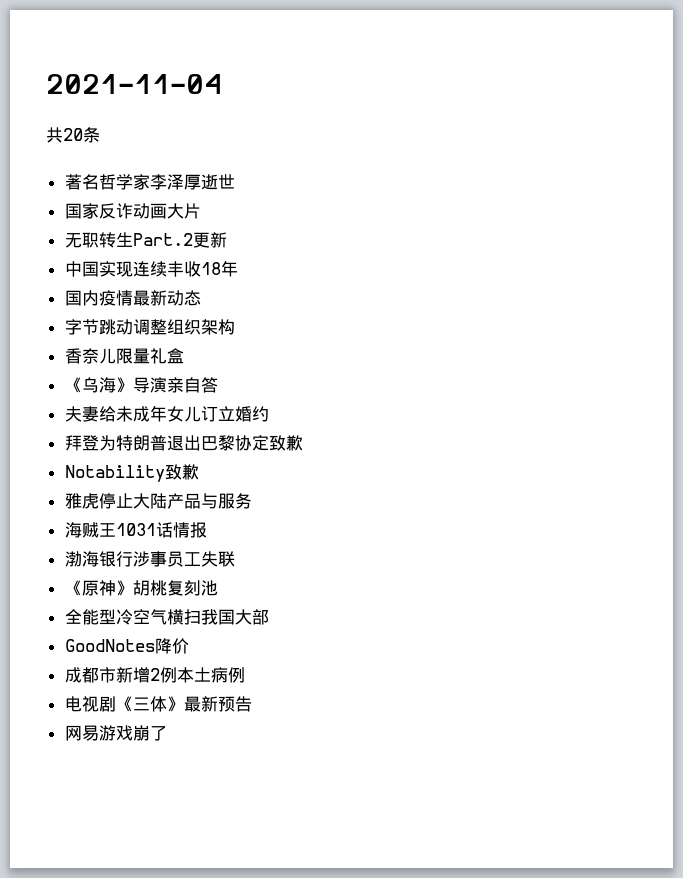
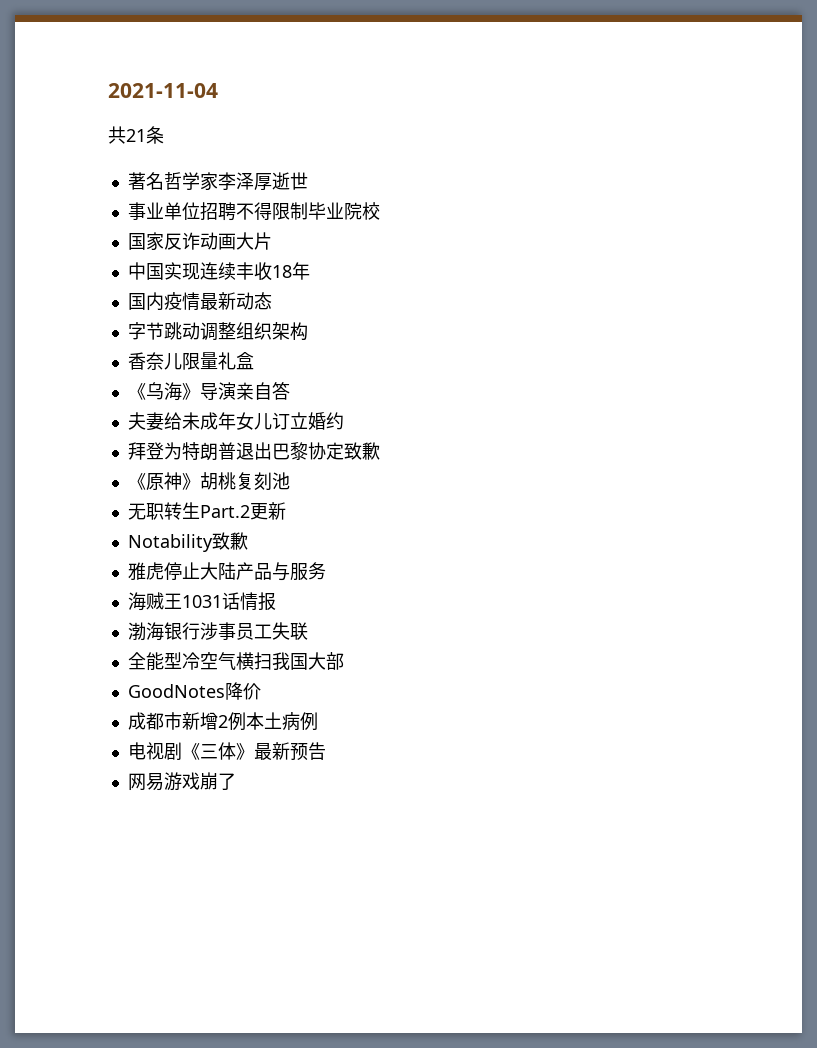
- 共20条
+ 共21条
+ 事业单位招聘不得限制毕业院校
- 无职转生Part.2更新
+ 《原神》胡桃复刻池
+ 无职转生Part.2更新
- 《原神》胡桃复刻池

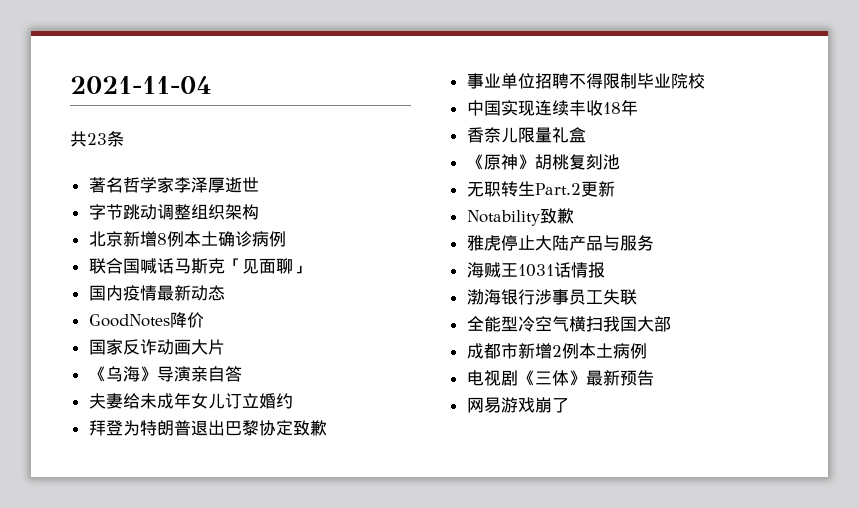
- 共21条
+ 共23条
- 事业单位招聘不得限制毕业院校
- 国家反诈动画大片
- 中国实现连续丰收18年
- 国内疫情最新动态
- 香奈儿限量礼盒
+ 北京新增8例本土确诊病例
+ 联合国喊话马斯克「见面聊」
+ 国内疫情最新动态
+ GoodNotes降价
+ 国家反诈动画大片
+ 事业单位招聘不得限制毕业院校
+ 中国实现连续丰收18年
+ 香奈儿限量礼盒
- GoodNotes降价

